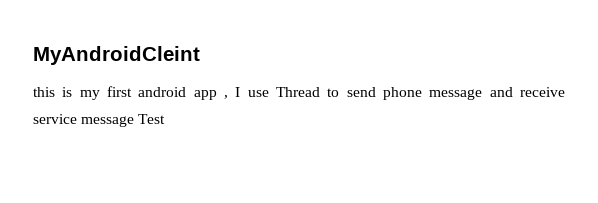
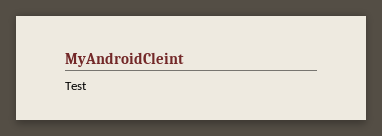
- this is my first android app , I use Thread to send phone message and receive service message Test
+ Test

